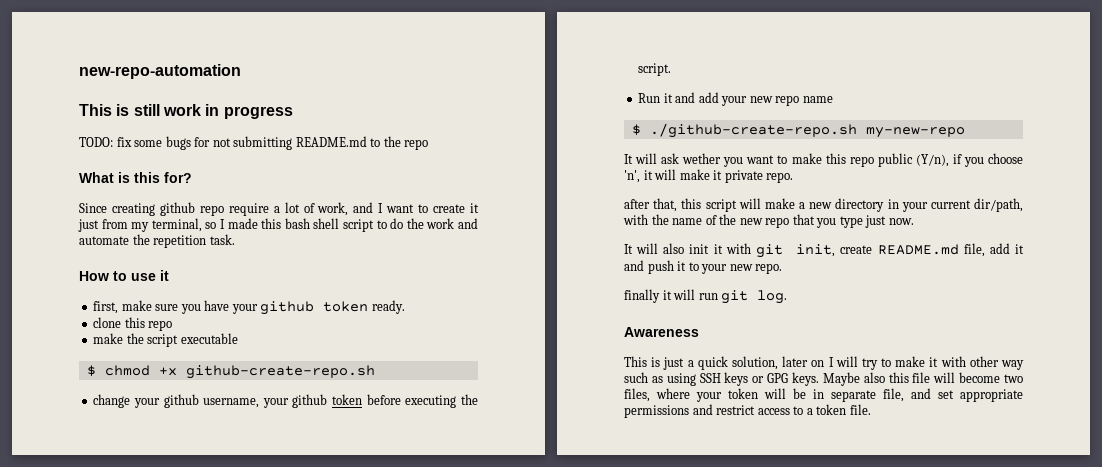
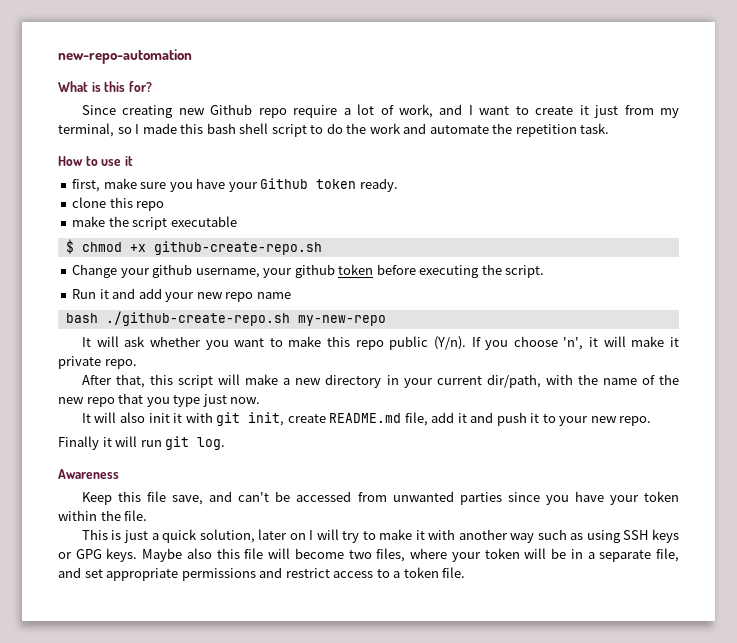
- This is still work in progress
- TODO: fix some bugs for not submitting README.md to the repo
- Since creating github repo require a lot of work, and I want to create it just from my terminal, so I made this bash shell script to do the work and automate the repetition task.
+ Since creating new Github repo require a lot of work, and I want to create it just from my terminal, so I made this bash shell script to do the work and automate the repetition task.
- first, make sure you have your github token ready.
+ first, make sure you have your Github token ready.
- change your github username, your github token before executing the script.
+ Change your github username, your github token before executing the script.
- $ ./github-create-repo.sh my-new-repo
+ bash ./github-create-repo.sh my-new-repo
- It will ask wether you want to make this repo public (Y/n), if you choose 'n', it will make it private repo.
+ It will ask whether you want to make this repo public (Y/n). If you choose 'n', it will make it private repo.
- after that, this script will make a new directory in your current dir/path, with the name of the new repo that you type just now.
+ After that, this script will make a new directory in your current dir/path, with the name of the new repo that you type just now.
- finally it will run git log.
+ Finally it will run git log.
+ Keep this file save, and can't be accessed from unwanted parties since you have your token within the file.
- This is just a quick solution, later on I will try to make it with other way such as using SSH keys or GPG keys.
+ This is just a quick solution, later on I will try to make it with another way such as using SSH keys or GPG keys.
- Maybe also this file will become two files, where your token will be in separate file, and set appropriate permissions and restrict access to a token file.
+ Maybe also this file will become two files, where your token will be in a separate file, and set appropriate permissions and restrict access to a token file.

